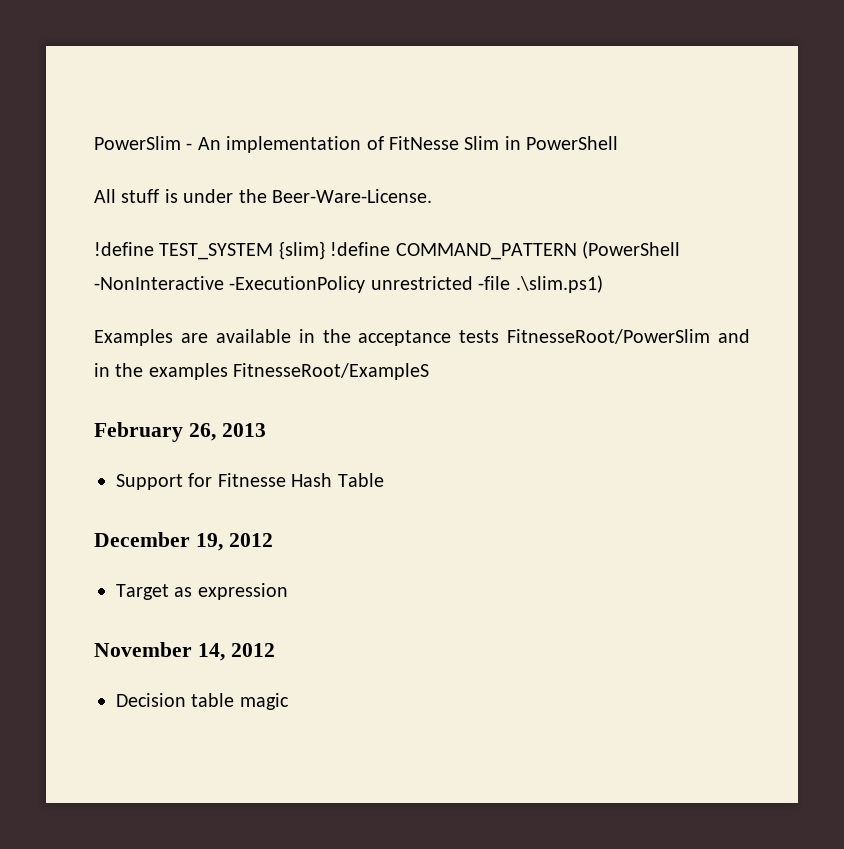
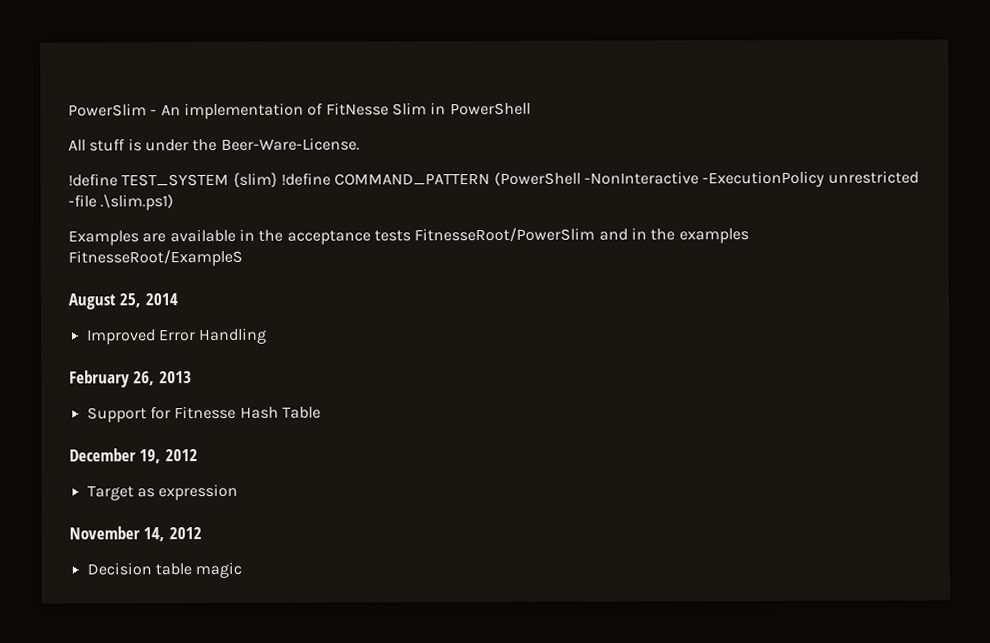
+ August 25, 2014
+ Improved Error Handling

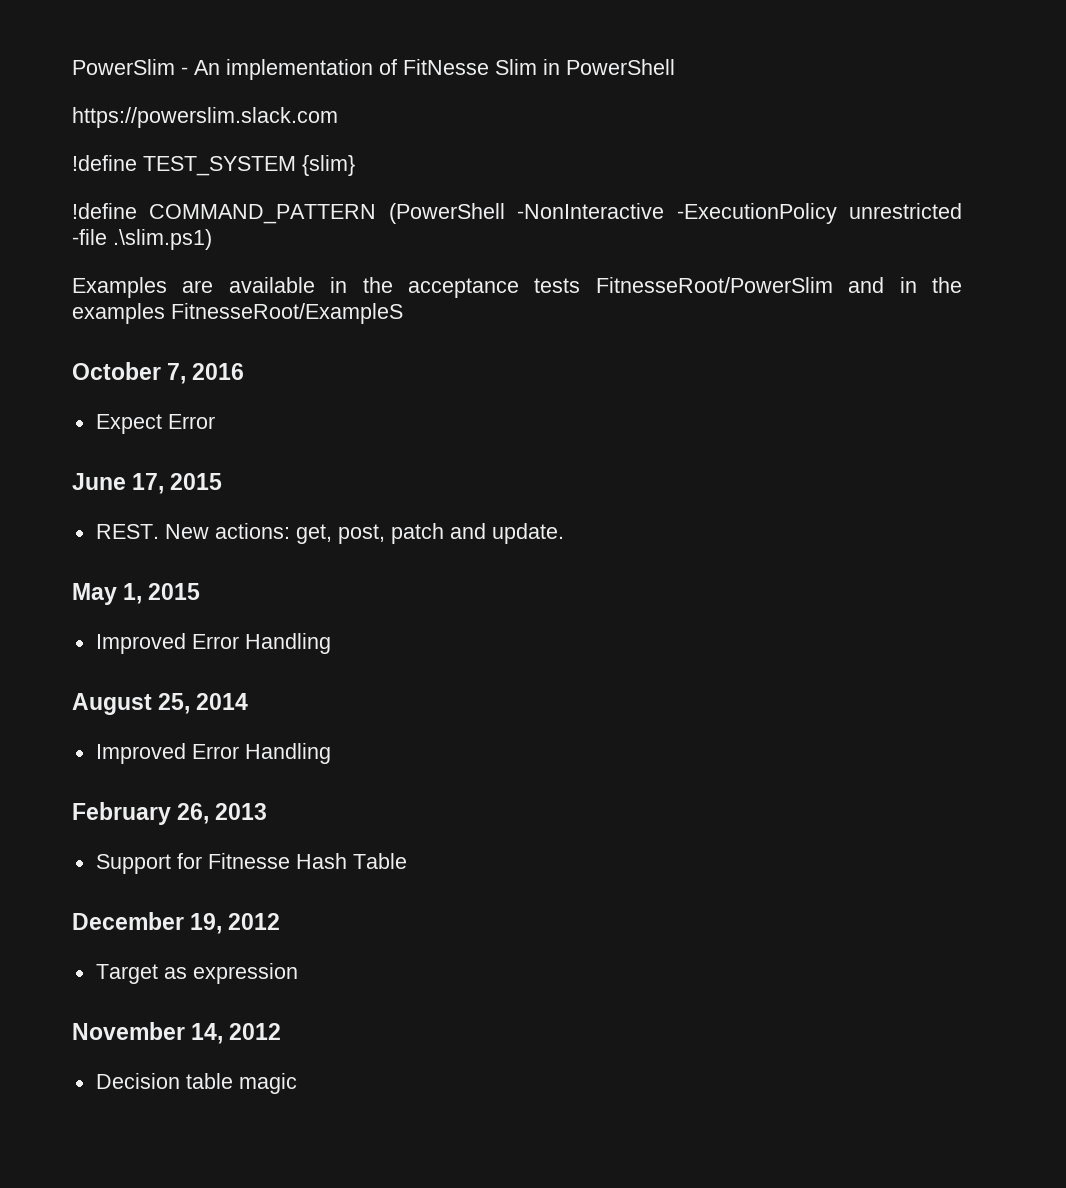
- All stuff is under the Beer-Ware-License.
+ https://powerslim.slack.com
- !define TEST_SYSTEM {slim} !define COMMAND_PATTERN (PowerShell -NonInteractive -ExecutionPolicy unrestricted -file .\slim.ps1)
+ !define TEST_SYSTEM {slim}
+ !define COMMAND_PATTERN (PowerShell -NonInteractive -ExecutionPolicy unrestricted -file .\slim.ps1)
+ October 7, 2016
+ Expect Error
+ June 17, 2015
+ REST. New actions: get, post, patch and update.
+ May 1, 2015
+ Improved Error Handling

